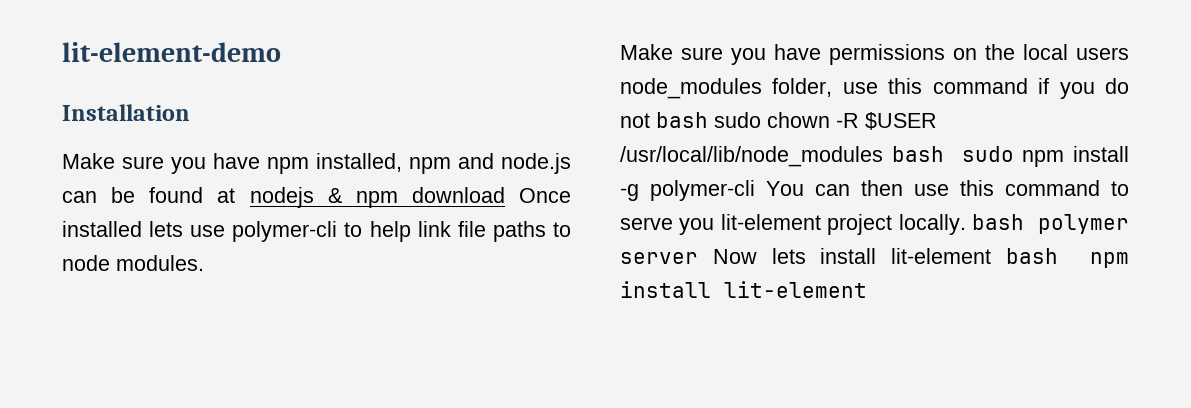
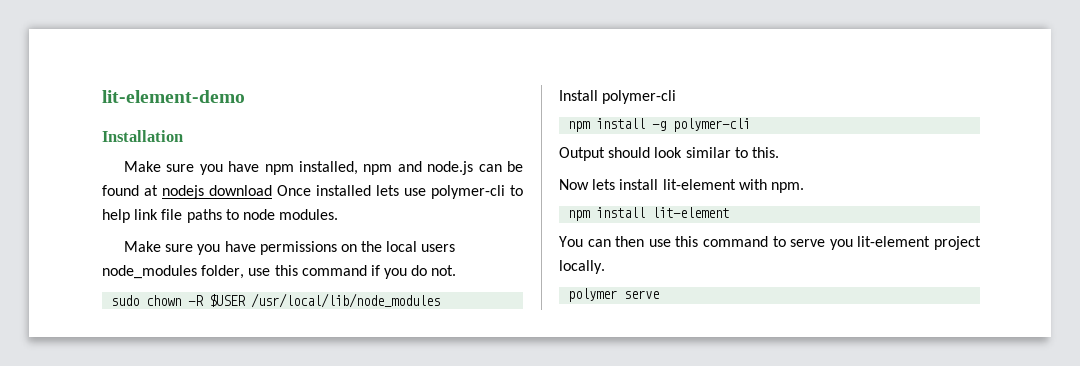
- Make sure you have npm installed, npm and node.js can be found at nodejs & npm download Once installed lets use polymer-cli to help link file paths to node modules.
+ Make sure you have npm installed, npm and node.js can be found at nodejs download Once installed lets use polymer-cli to help link file paths to node modules.
- Make sure you have permissions on the local users node_modules folder, use this command if you do not bash sudo chown -R $USER /usr/local/lib/node_modules bash sudo npm install -g polymer-cli You can then use this command to serve you lit-element project locally. bash polymer server Now lets install lit-element bash npm install lit-element
+ Make sure you have permissions on the local users node_modules folder, use this command if you do not.
+ sudo chown -R $USER /usr/local/lib/node_modules
+ Install polymer-cli
+ npm install -g polymer-cli
+ Output should look similar to this.
+ Now lets install lit-element with npm.
+ npm install lit-element
+ You can then use this command to serve you lit-element project locally.
+ polymer serve

